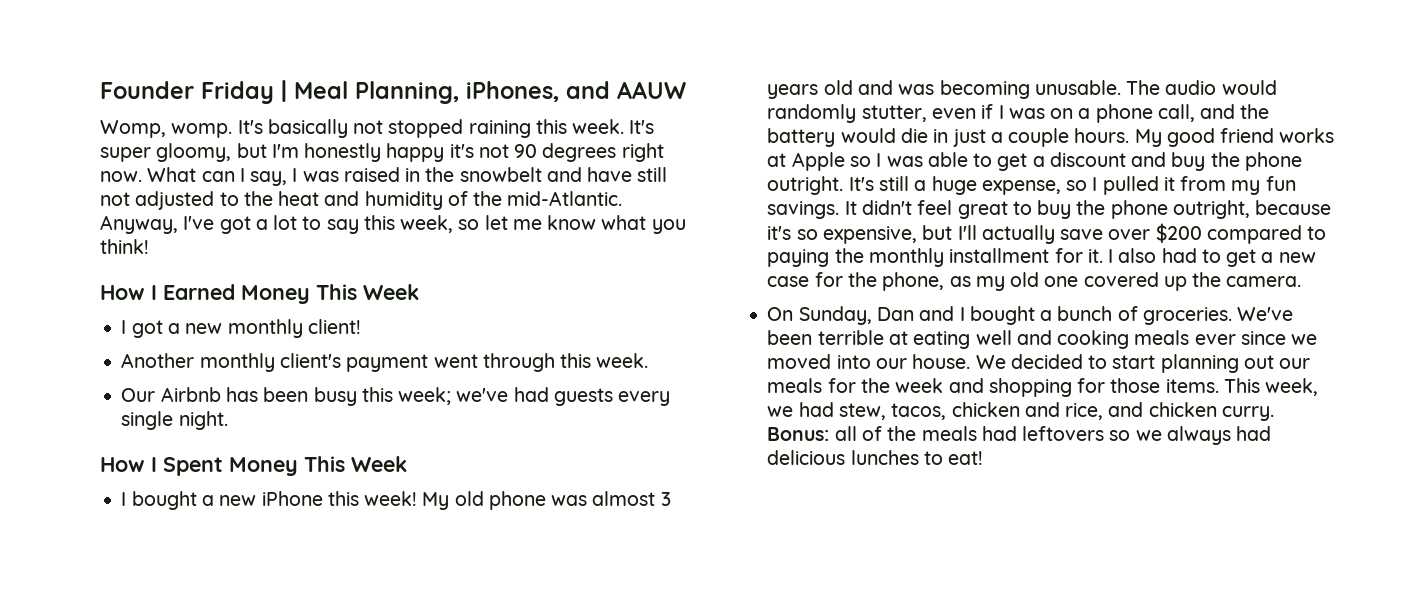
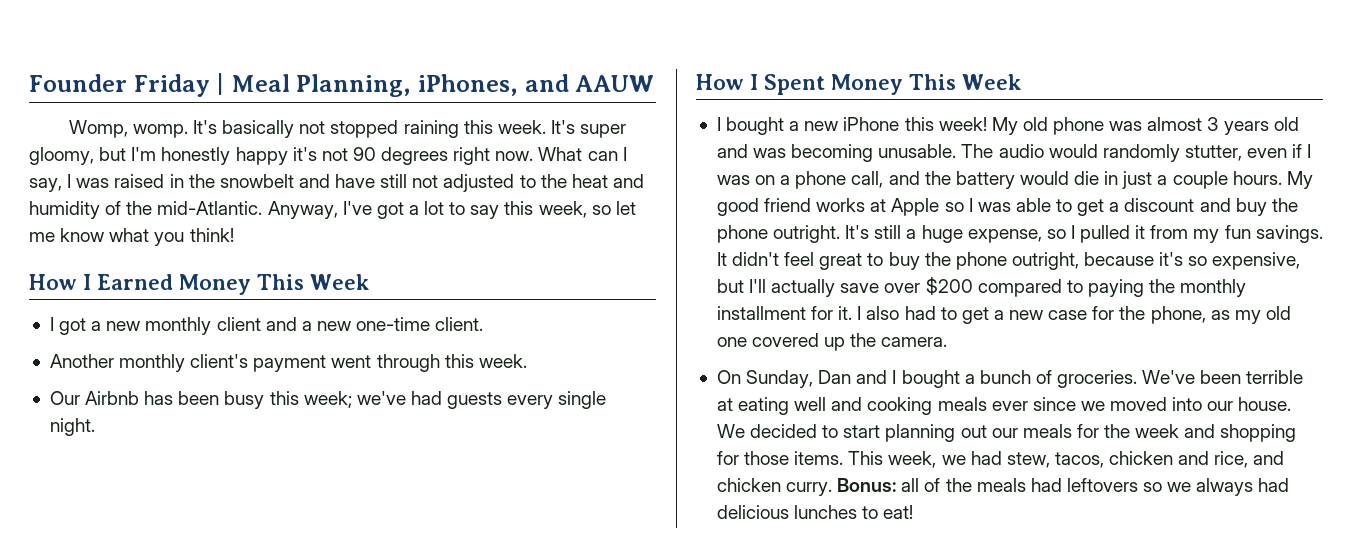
- I got a new monthly client!
+ I got a new monthly client and a new one-time client.

